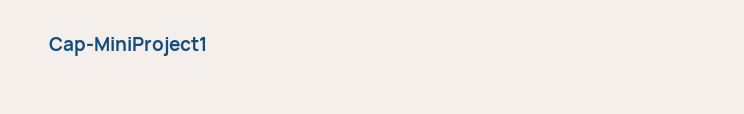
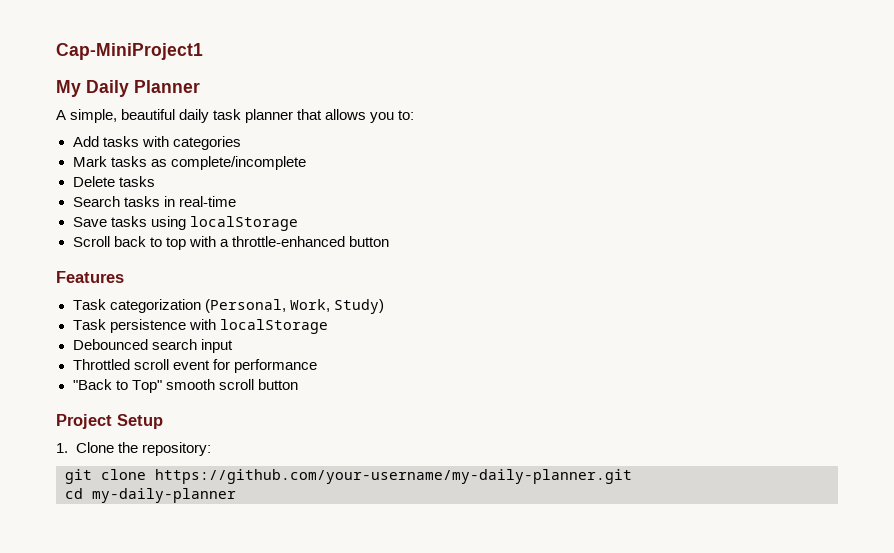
+ My Daily Planner
+ A simple, beautiful daily task planner that allows you to:
+ Add tasks with categories
+ Mark tasks as complete/incomplete
+ Delete tasks
+ Search tasks in real-time
+ Save tasks using localStorage
+ Scroll back to top with a throttle-enhanced button
+ Features
+ Task categorization (Personal, Work, Study)
+ Task persistence with localStorage
+ Debounced search input
+ Throttled scroll event for performance
+ "Back to Top" smooth scroll button
+ Project Setup
+ 1. Clone the repository:
+ git clone https://github.com/your-username/my-daily-planner.git
+ cd my-daily-planner

